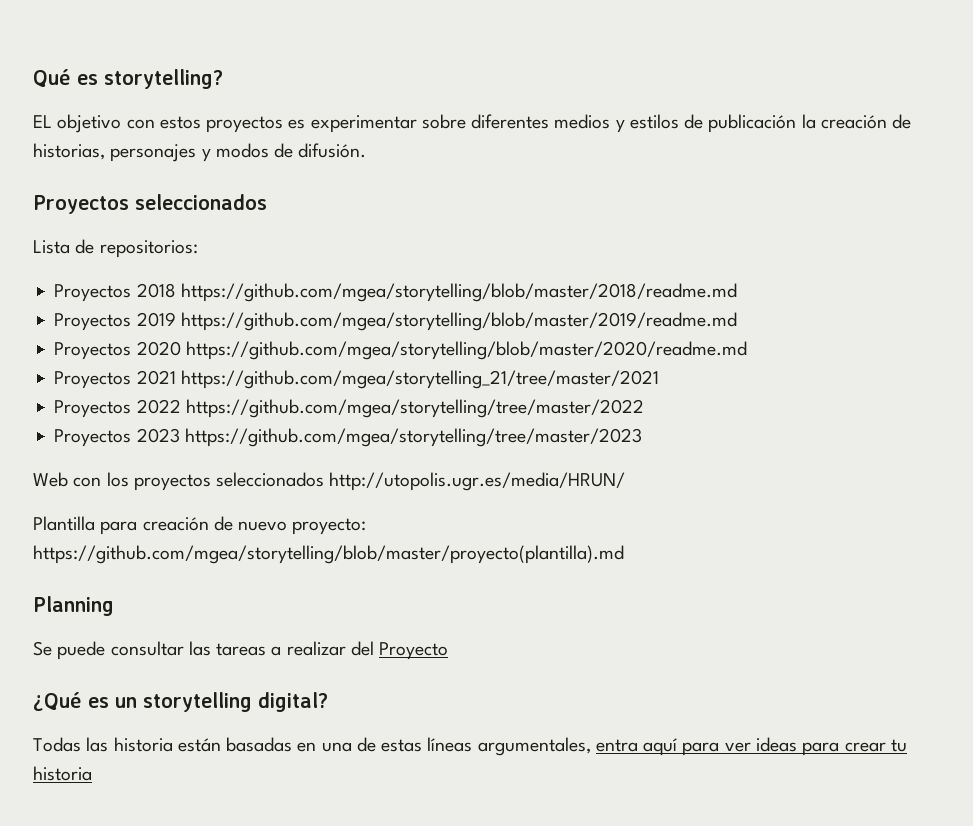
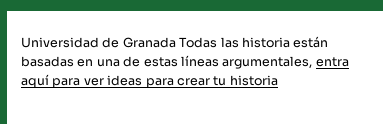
- Qué es storytelling?
- EL objetivo con estos proyectos es experimentar sobre diferentes medios y estilos de publicación la creación de historias, personajes y modos de difusión.
- Proyectos seleccionados
- Lista de repositorios:
- Proyectos 2018 https://github.com/mgea/storytelling/blob/master/2018/readme.md
- Proyectos 2019 https://github.com/mgea/storytelling/blob/master/2019/readme.md
- Proyectos 2020 https://github.com/mgea/storytelling/blob/master/2020/readme.md
- Proyectos 2021 https://github.com/mgea/storytelling_21/tree/master/2021
- Proyectos 2022 https://github.com/mgea/storytelling/tree/master/2022
- Proyectos 2023 https://github.com/mgea/storytelling/tree/master/2023
- Web con los proyectos seleccionados http://utopolis.ugr.es/media/HRUN/
- Plantilla para creación de nuevo proyecto: https://github.com/mgea/storytelling/blob/master/proyecto(plantilla).md
- Planning
- Se puede consultar las tareas a realizar del Proyecto
- ¿Qué es un storytelling digital?
- Todas las historia están basadas en una de estas líneas argumentales, entra aquí para ver ideas para crear tu historia
+ Universidad de Granada Todas las historia están basadas en una de estas líneas argumentales, entra aquí para ver ideas para crear tu historia

